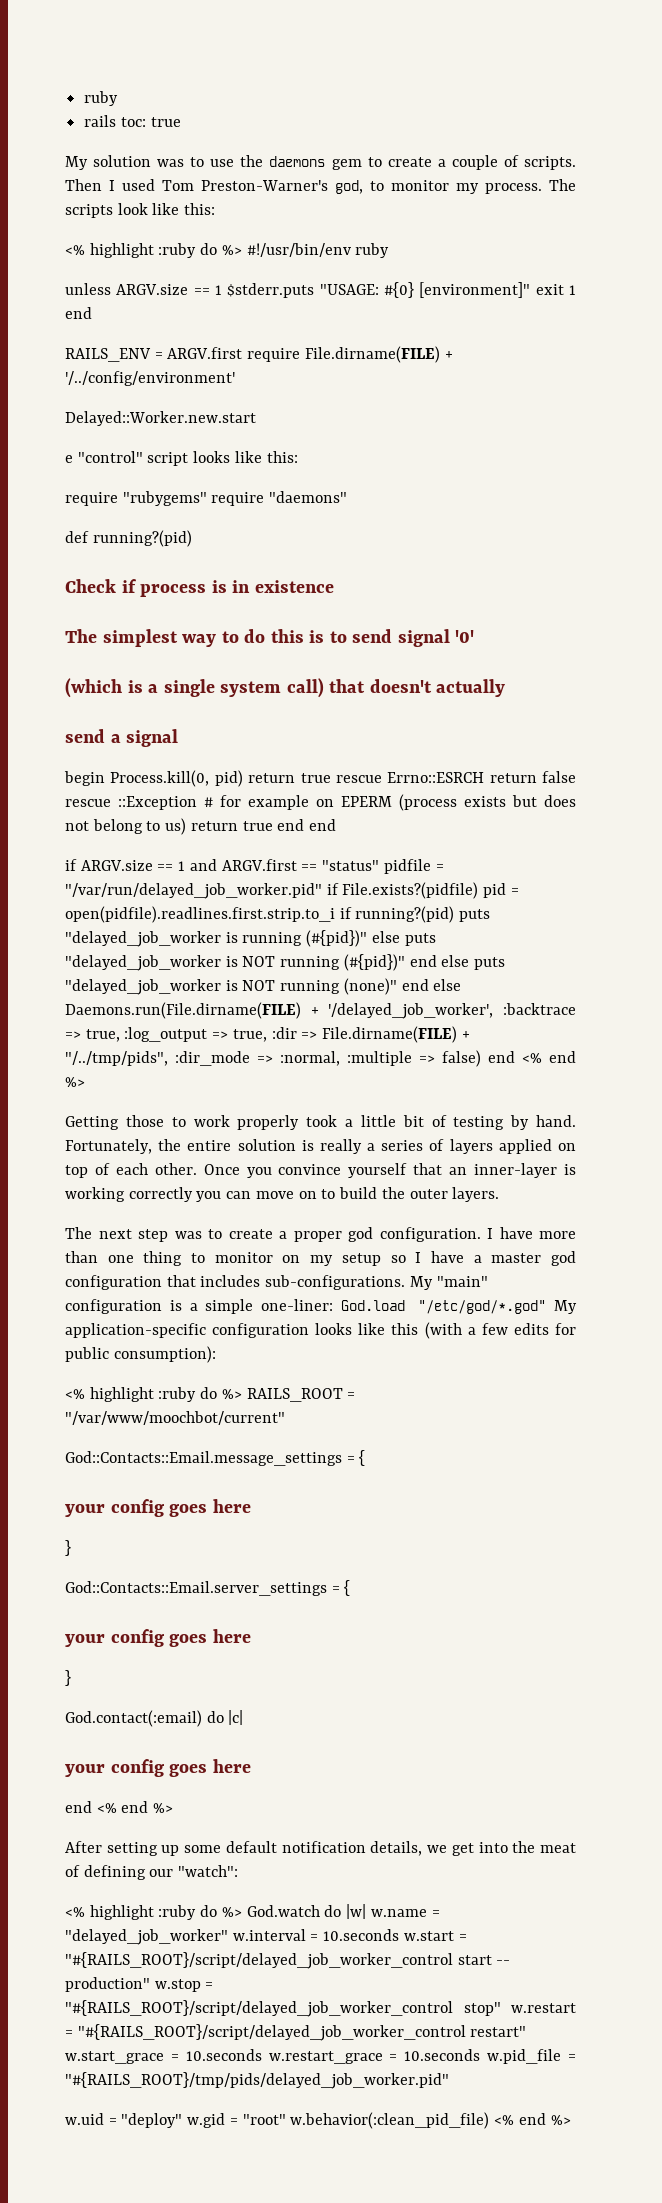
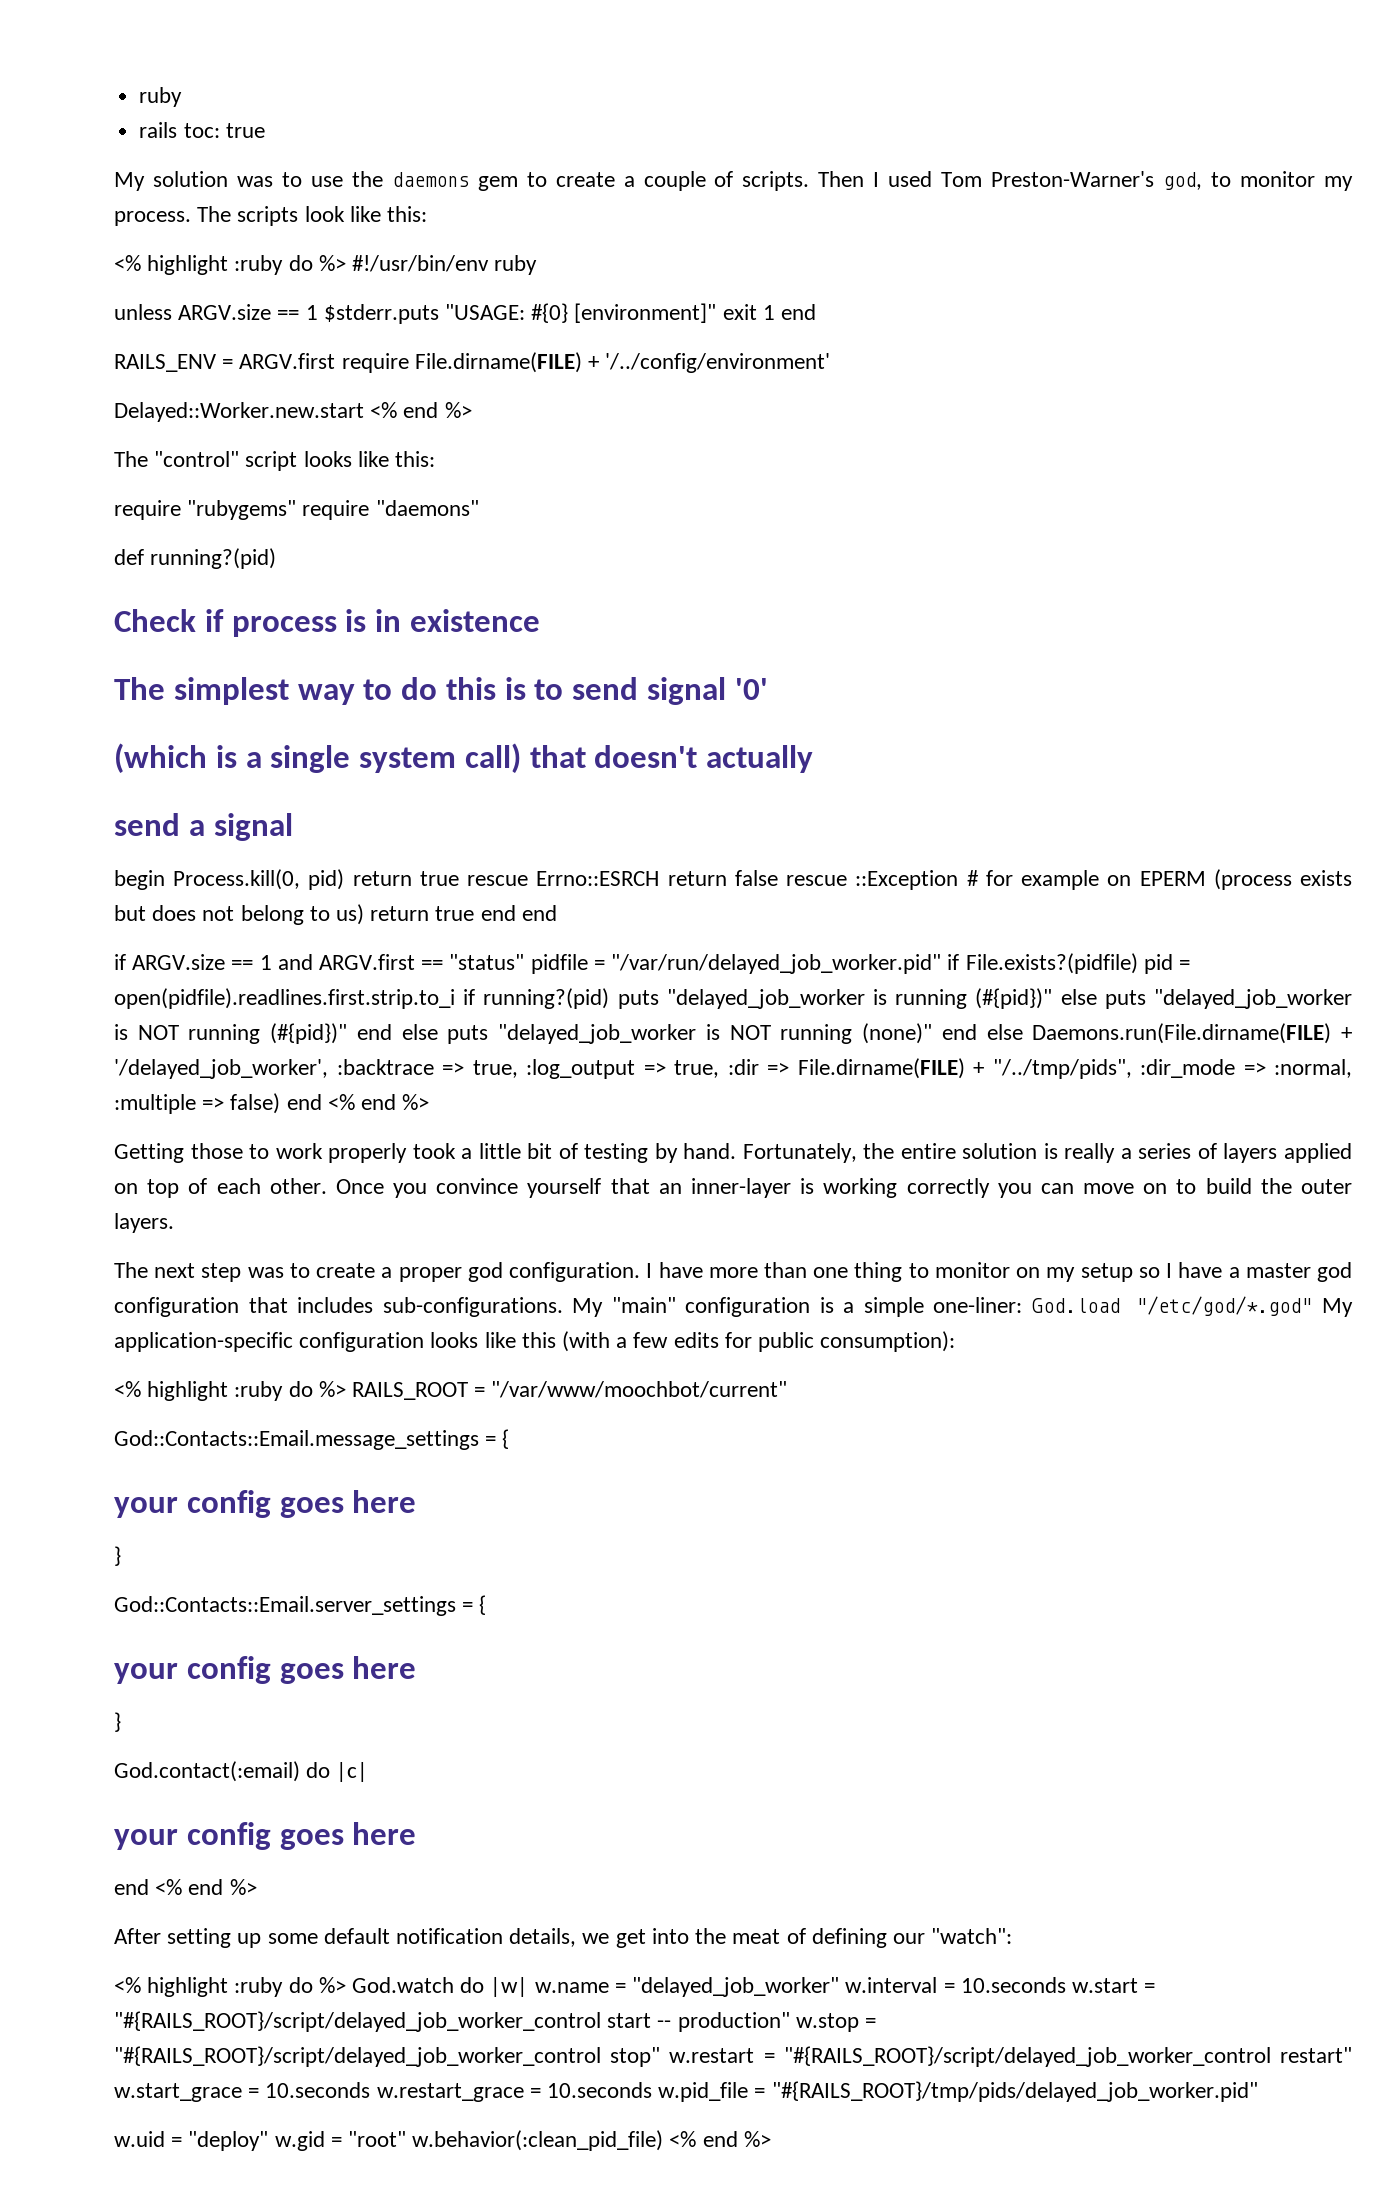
- Delayed::Worker.new.start
- e "control" script looks like this:
+ Delayed::Worker.new.start <% end %>
+ The "control" script looks like this:

